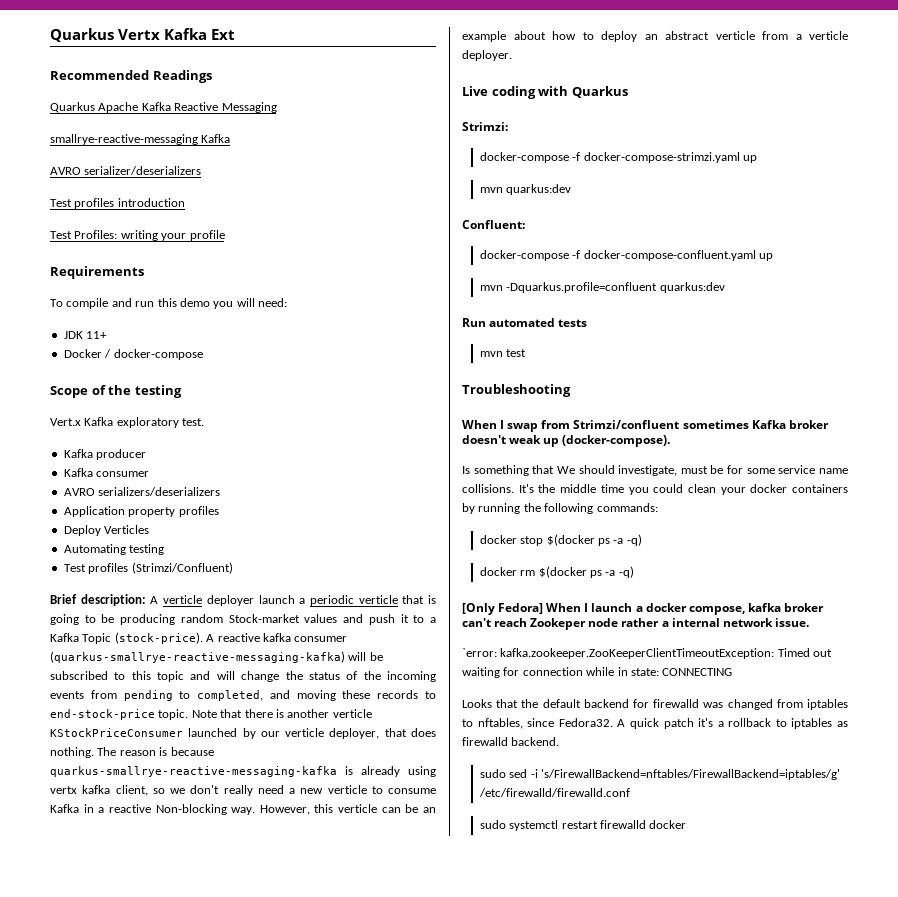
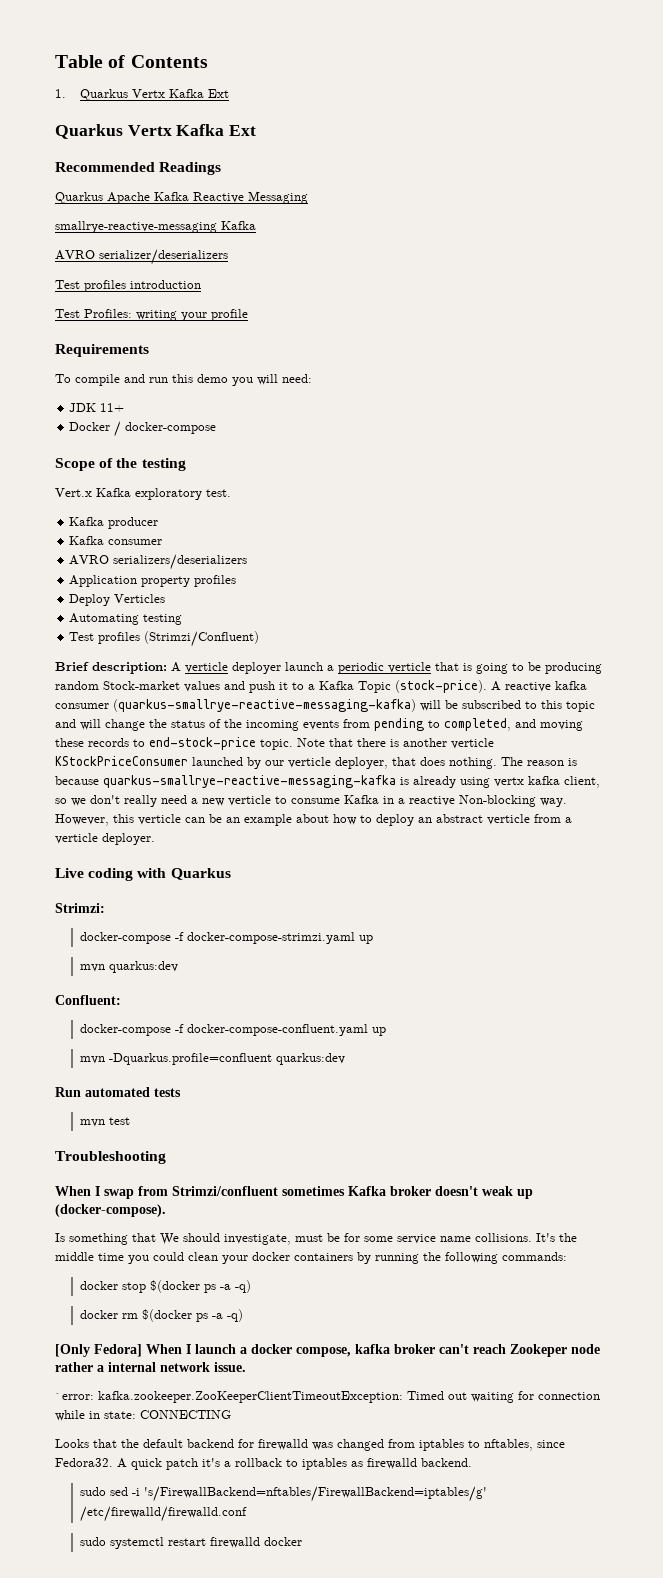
+ Table of Contents
+ 1. Quarkus Vertx Kafka Ext

